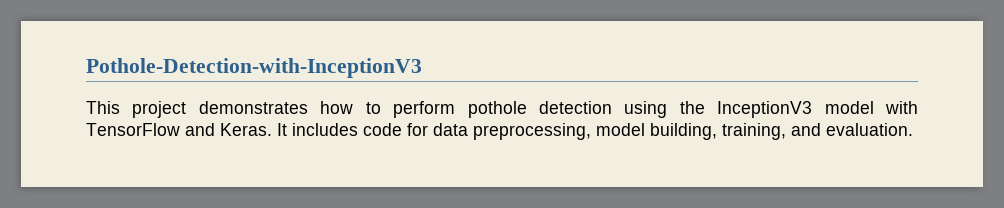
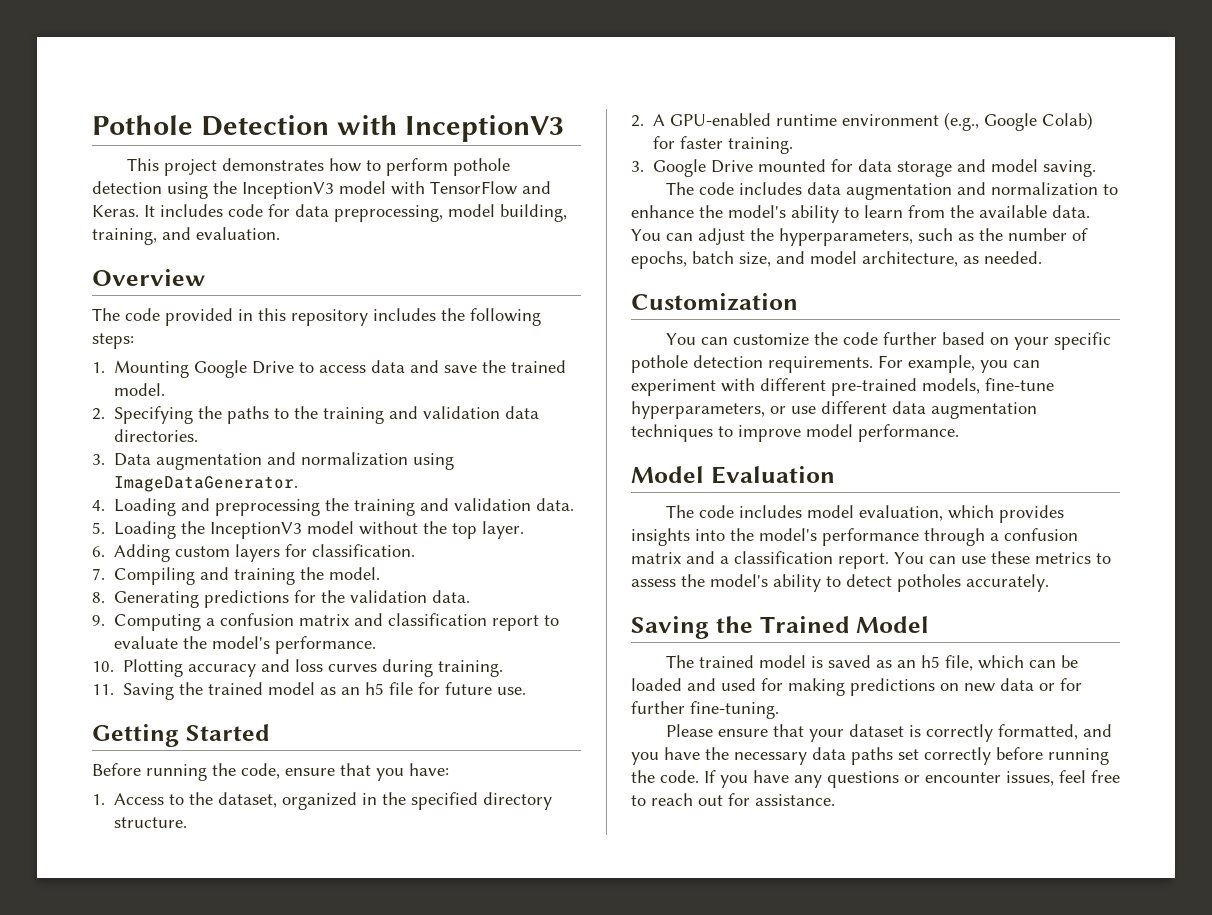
- Pothole-Detection-with-InceptionV3
+ Pothole Detection with InceptionV3
+ Overview
+ The code provided in this repository includes the following steps:
+ 1. Mounting Google Drive to access data and save the trained model.
+ 2. Specifying the paths to the training and validation data directories.
+ 3. Data augmentation and normalization using ImageDataGenerator.
+ 4. Loading and preprocessing the training and validation data.
+ 5. Loading the InceptionV3 model without the top layer.
+ 6. Adding custom layers for classification.
+ 7. Compiling and training the model.
+ 8. Generating predictions for the validation data.
+ 9. Computing a confusion matrix and classification report to evaluate the model's performance.
+ 10. Plotting accuracy and loss curves during training.
+ 11. Saving the trained model as an h5 file for future use.
+ Getting Started
+ Before running the code, ensure that you have:
+ 1. Access to the dataset, organized in the specified directory structure.
+ 2. A GPU-enabled runtime environment (e.g., Google Colab) for faster training.
+ 3. Google Drive mounted for data storage and model saving.
+ The code includes data augmentation and normalization to enhance the model's ability to learn from the available data. You can adjust the hyperparameters, such as the number of epochs, batch size, and model architecture, as needed.
+ Customization
+ You can customize the code further based on your specific pothole detection requirements. For example, you can experiment with different pre-trained models, fine-tune hyperparameters, or use different data augmentation techniques to improve model performance.
+ Model Evaluation
+ The code includes model evaluation, which provides insights into the model's performance through a confusion matrix and a classification report. You can use these metrics to assess the model's ability to detect potholes accurately.
+ Saving the Trained Model
+ The trained model is saved as an h5 file, which can be loaded and used for making predictions on new data or for further fine-tuning.
+ Please ensure that your dataset is correctly formatted, and you have the necessary data paths set correctly before running the code. If you have any questions or encounter issues, feel free to reach out for assistance.

